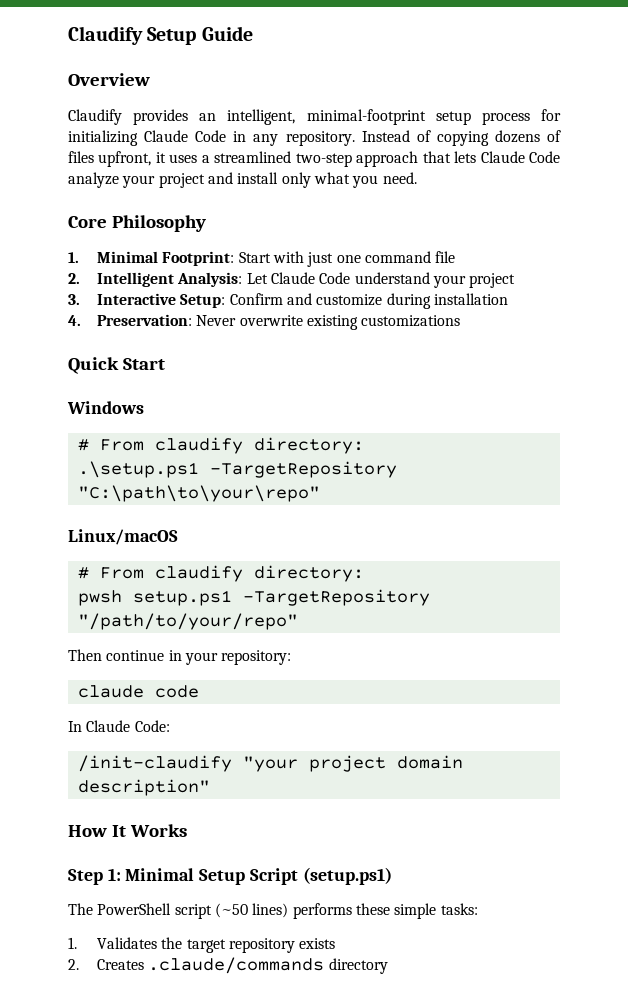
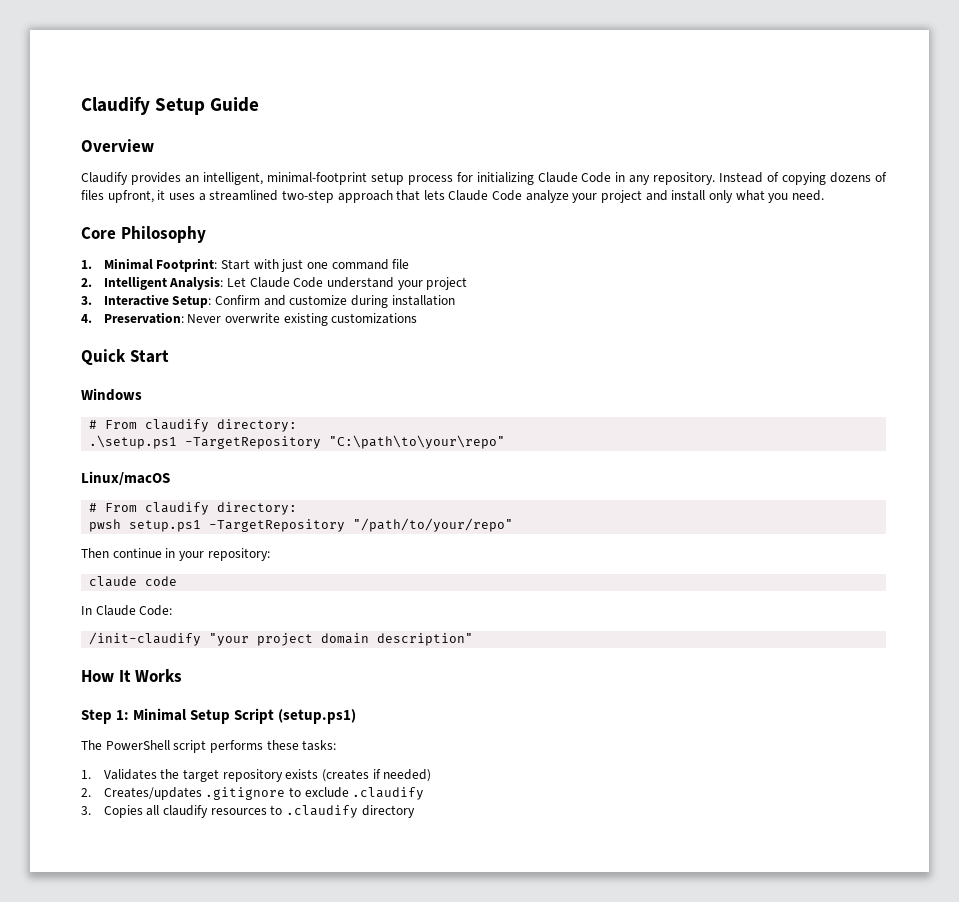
- The PowerShell script (~50 lines) performs these simple tasks:
+ The PowerShell script performs these tasks:
- 1. Validates the target repository exists
- 2. Creates .claude/commands directory
+ 1. Validates the target repository exists (creates if needed)
+ 2. Creates/updates .gitignore to exclude .claudify
+ 3. Copies all claudify resources to .claudify directory

